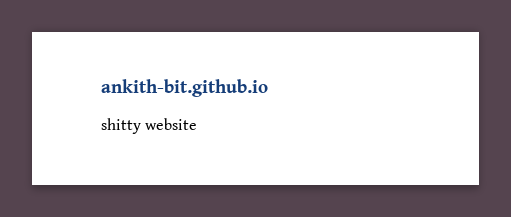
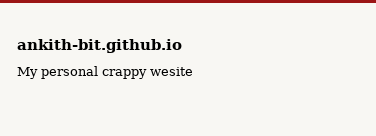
- shitty website
+ My personal crappy wesite

